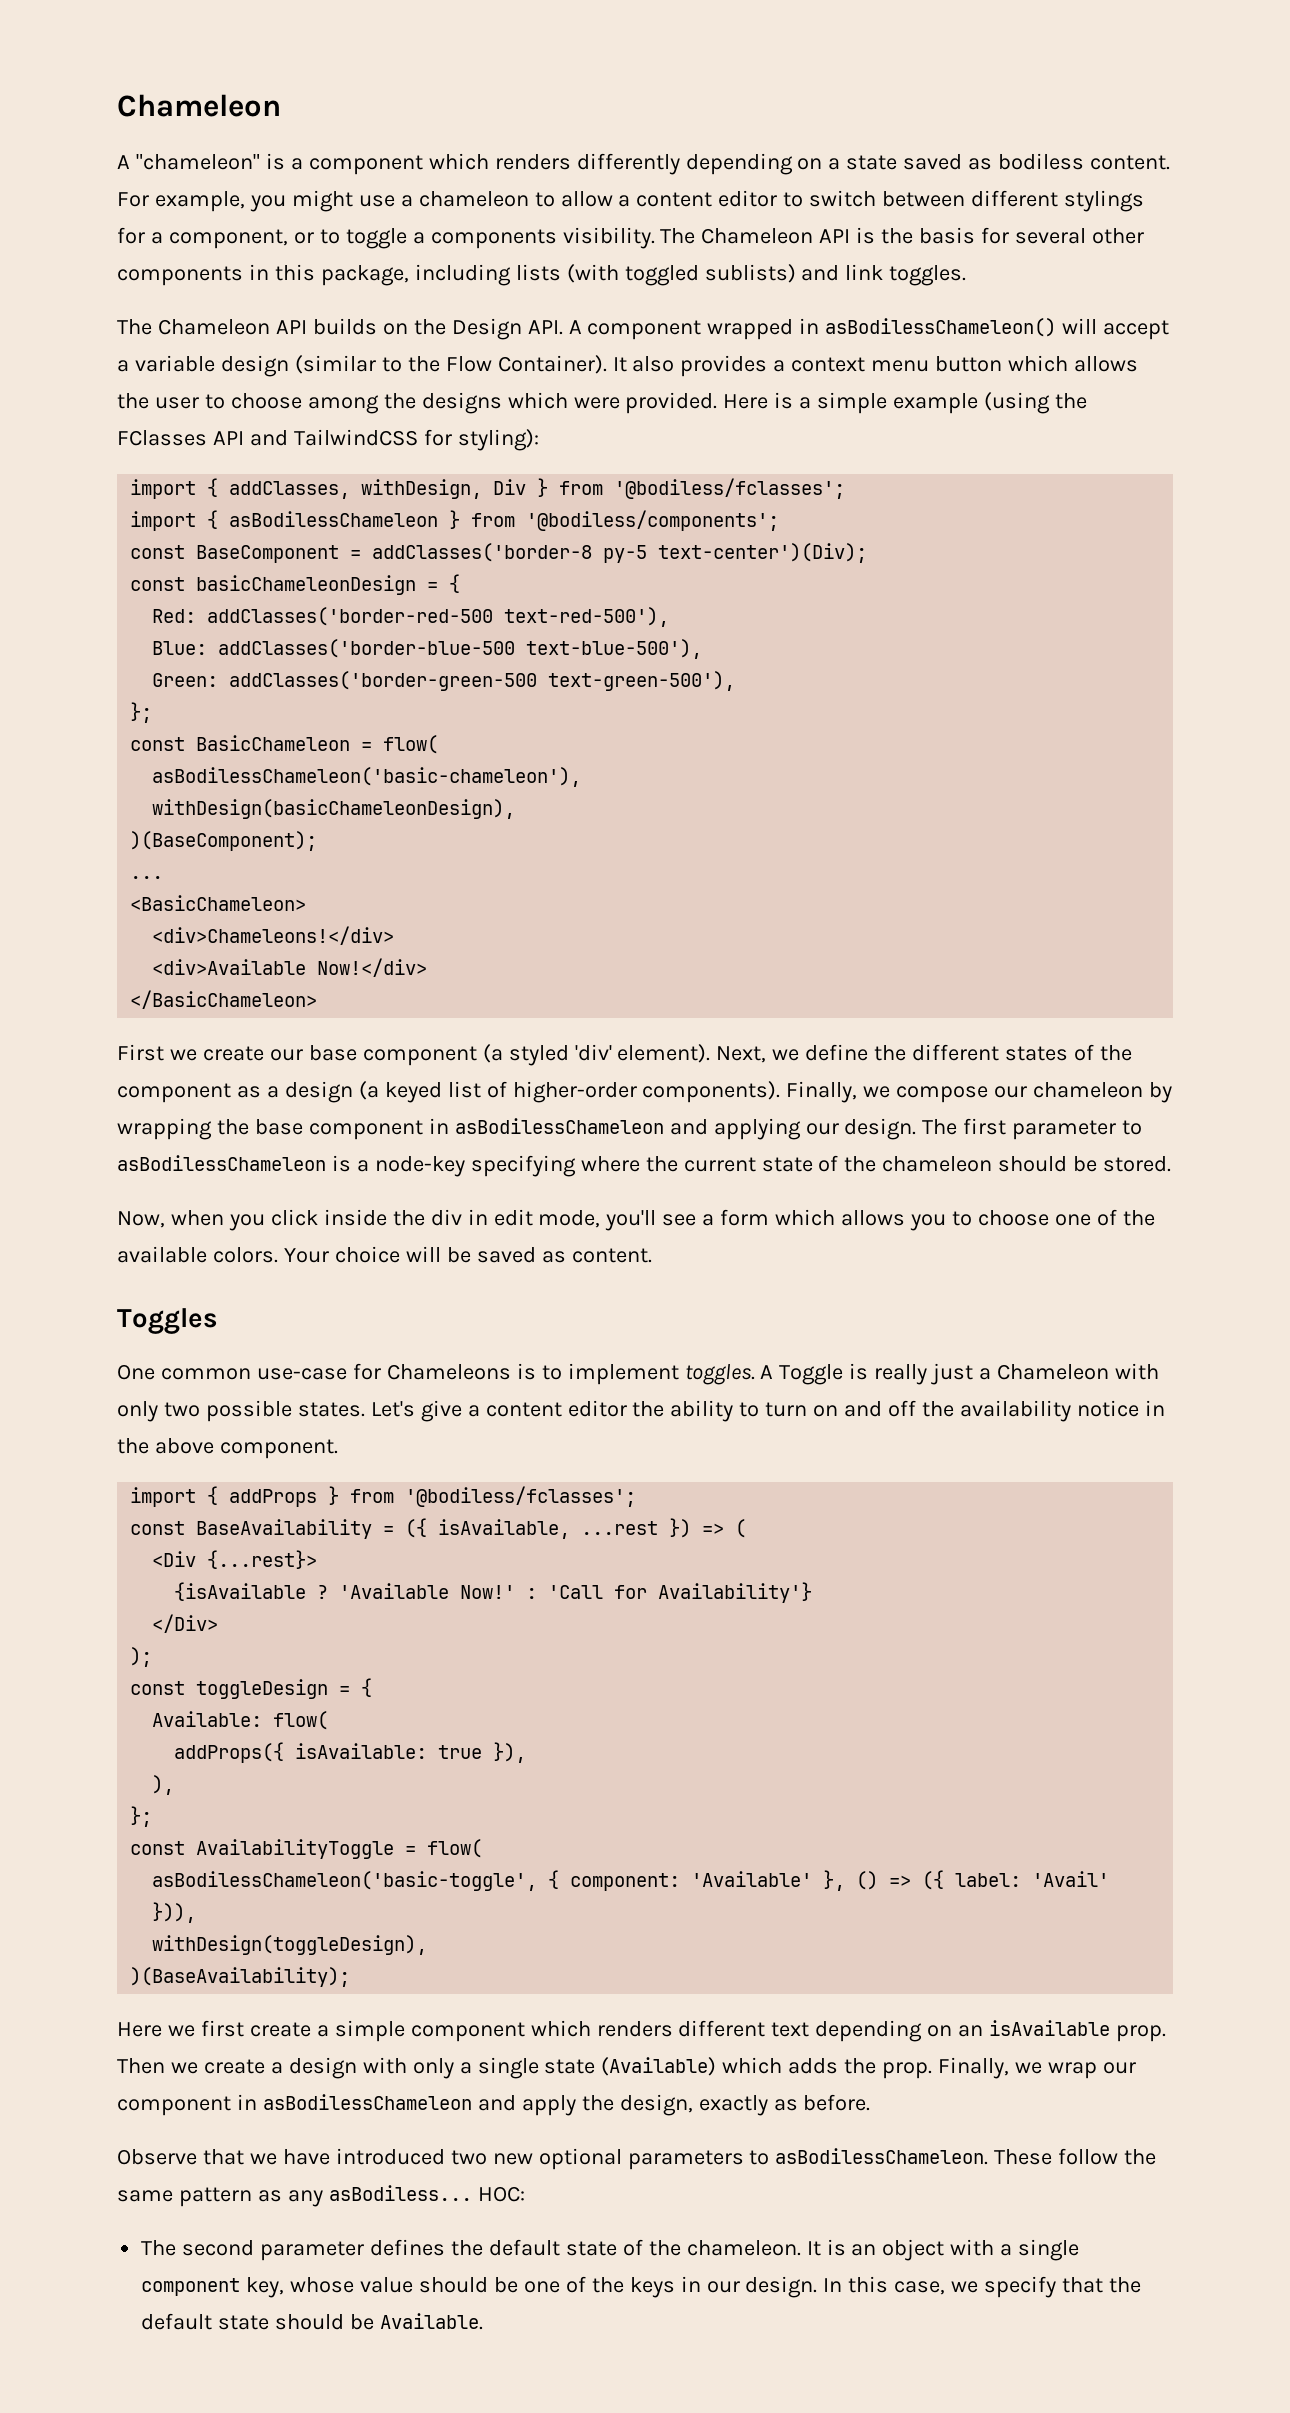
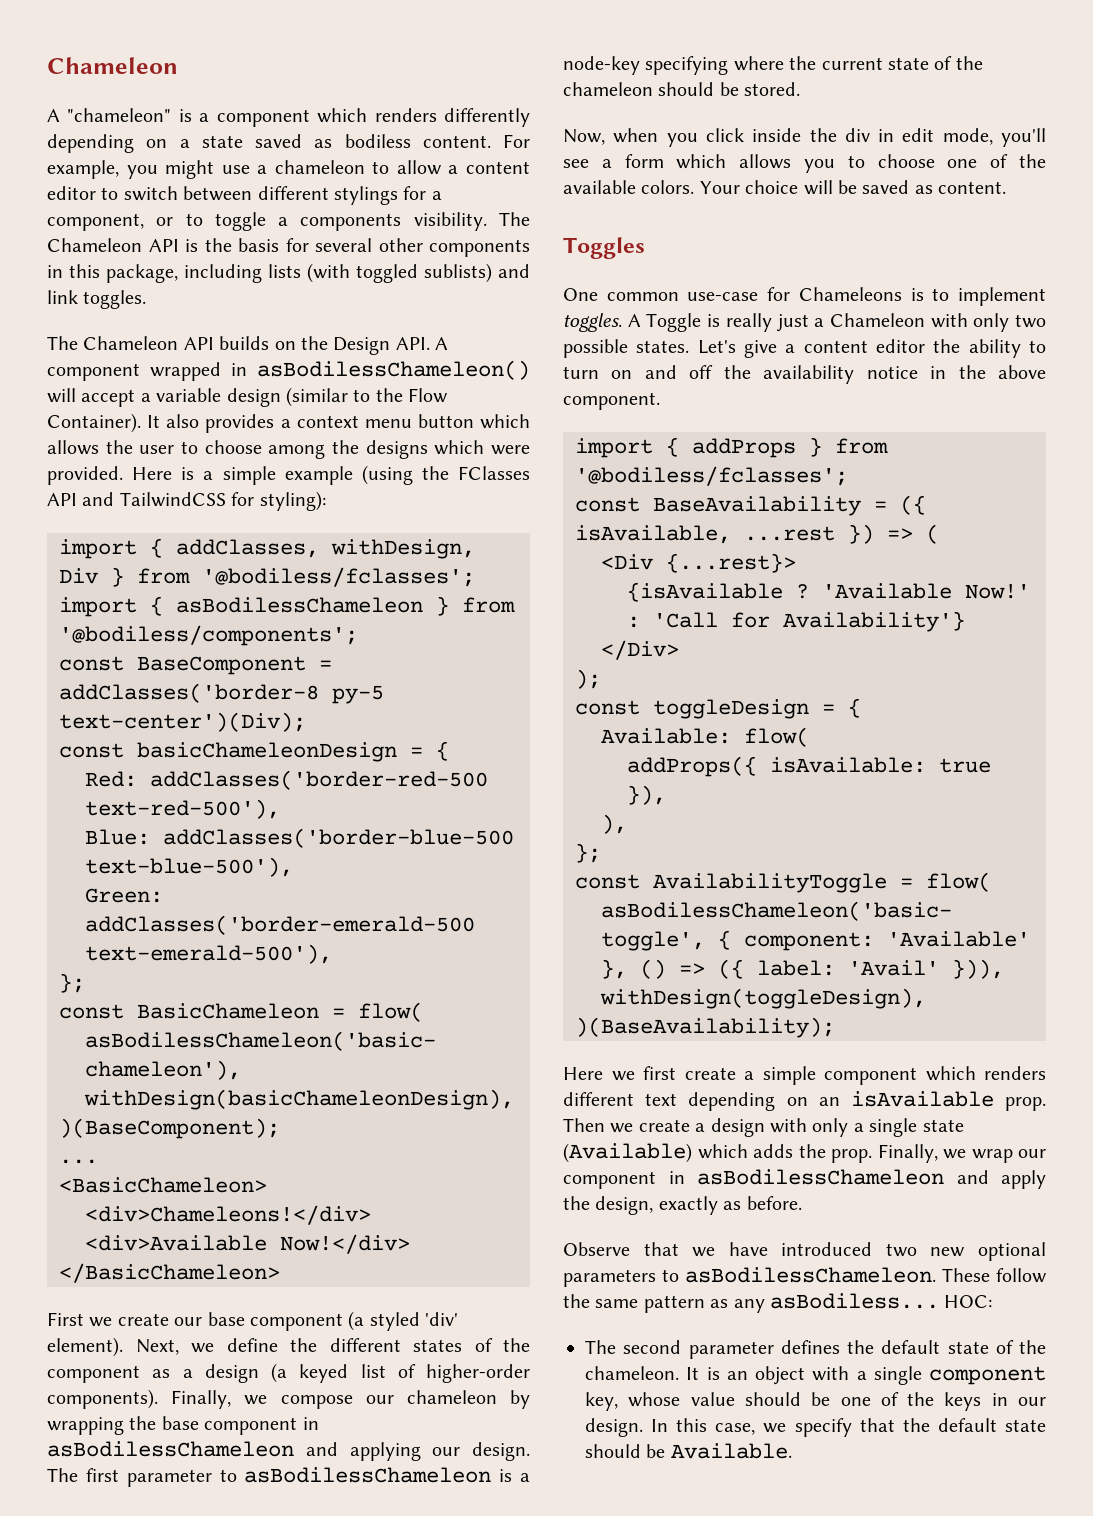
- Green: addClasses('border-green-500 text-green-500'),
+ Green: addClasses('border-emerald-500 text-emerald-500'),

